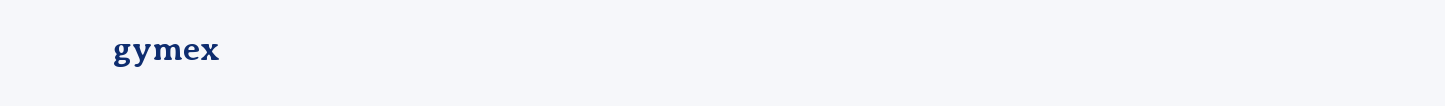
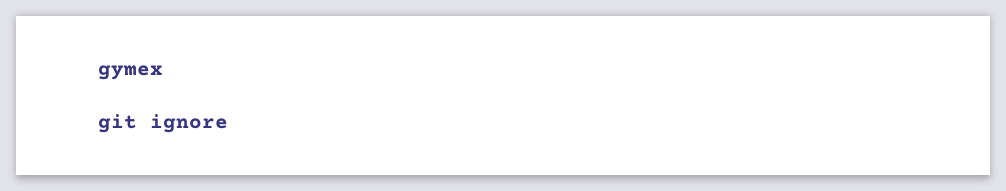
+ git ignore

